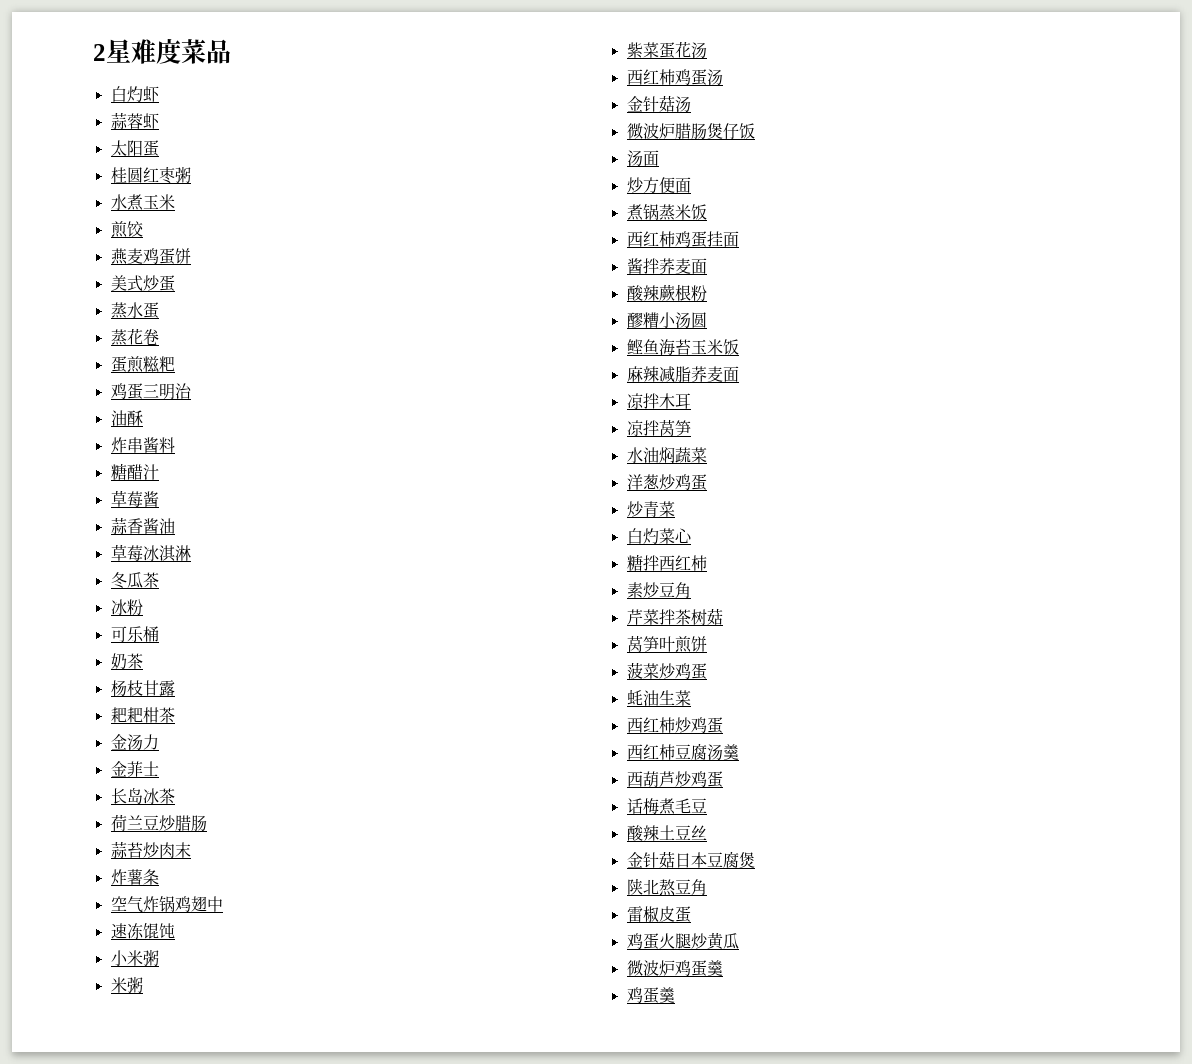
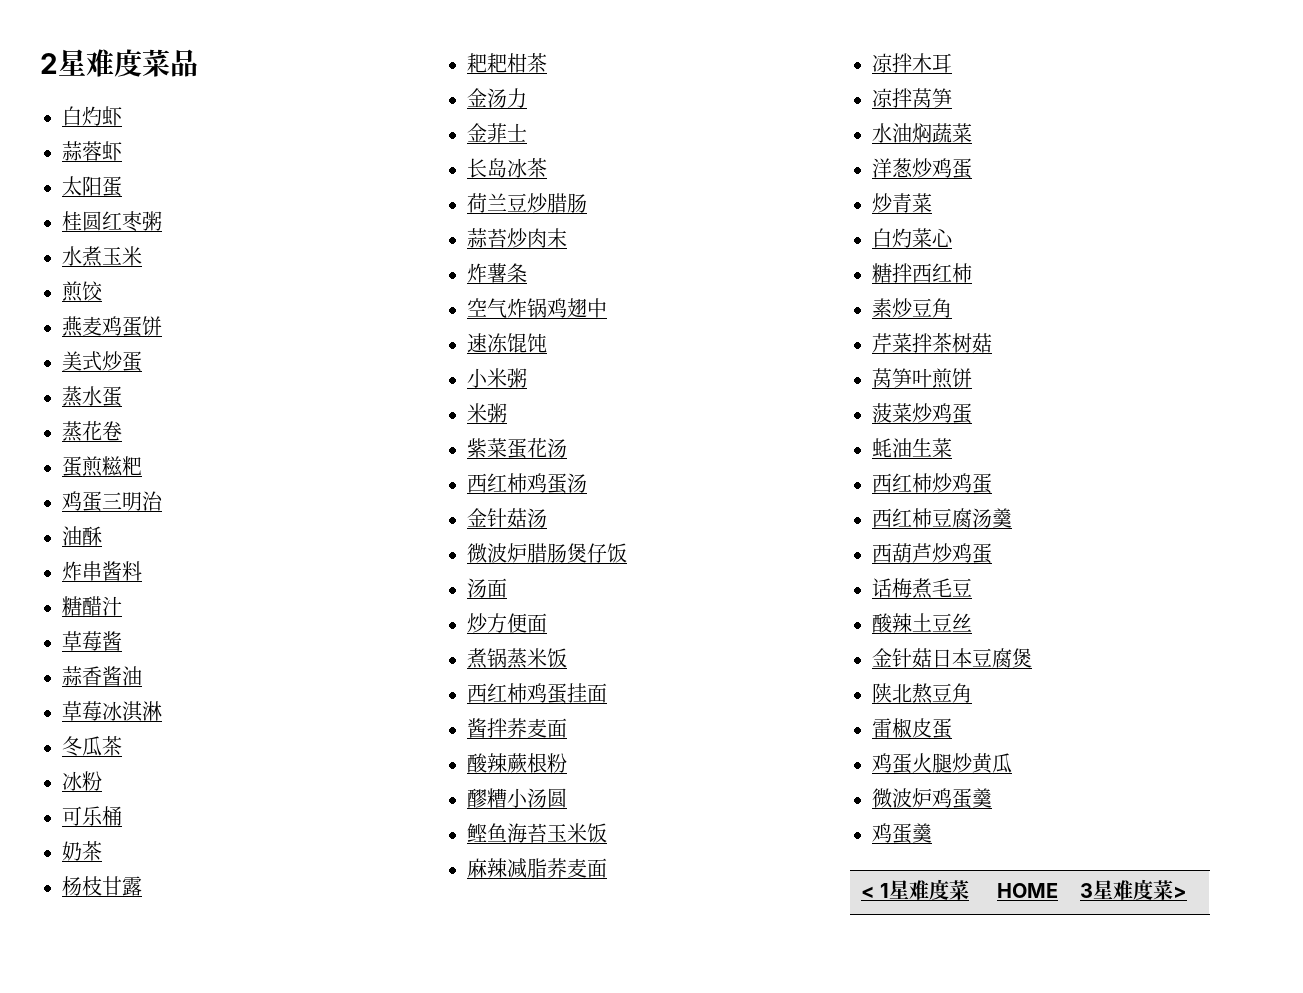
+ < 1星难度菜 | HOME | 3星难度菜>

